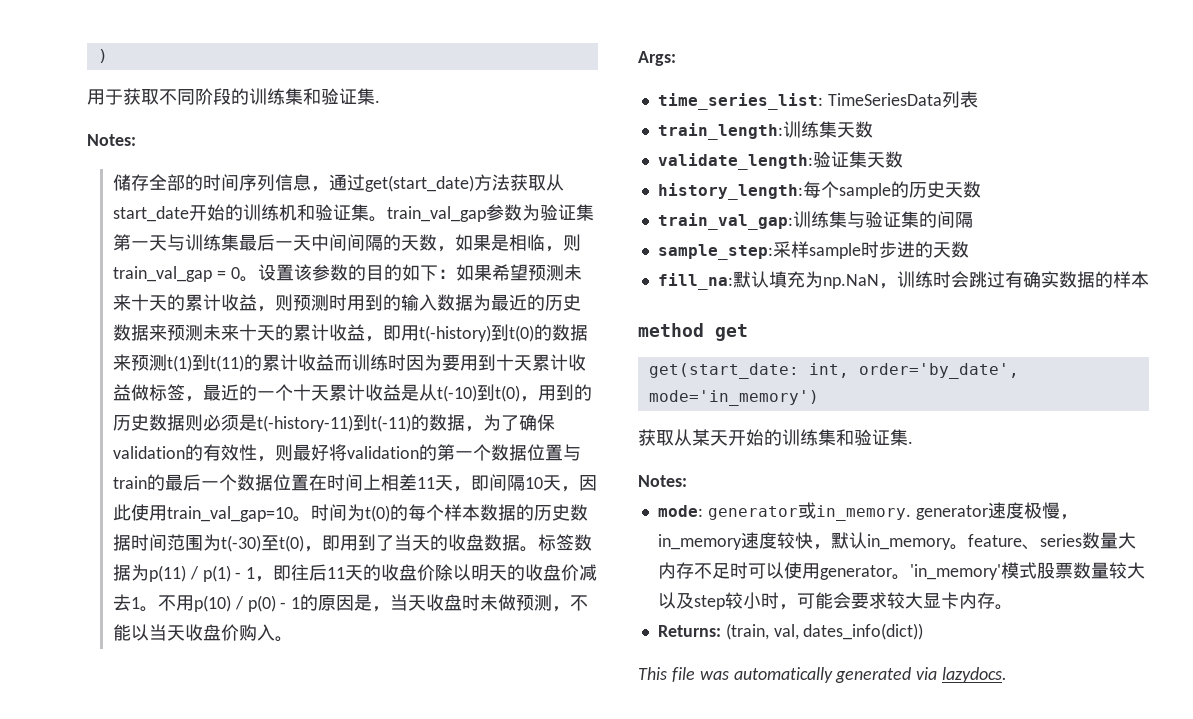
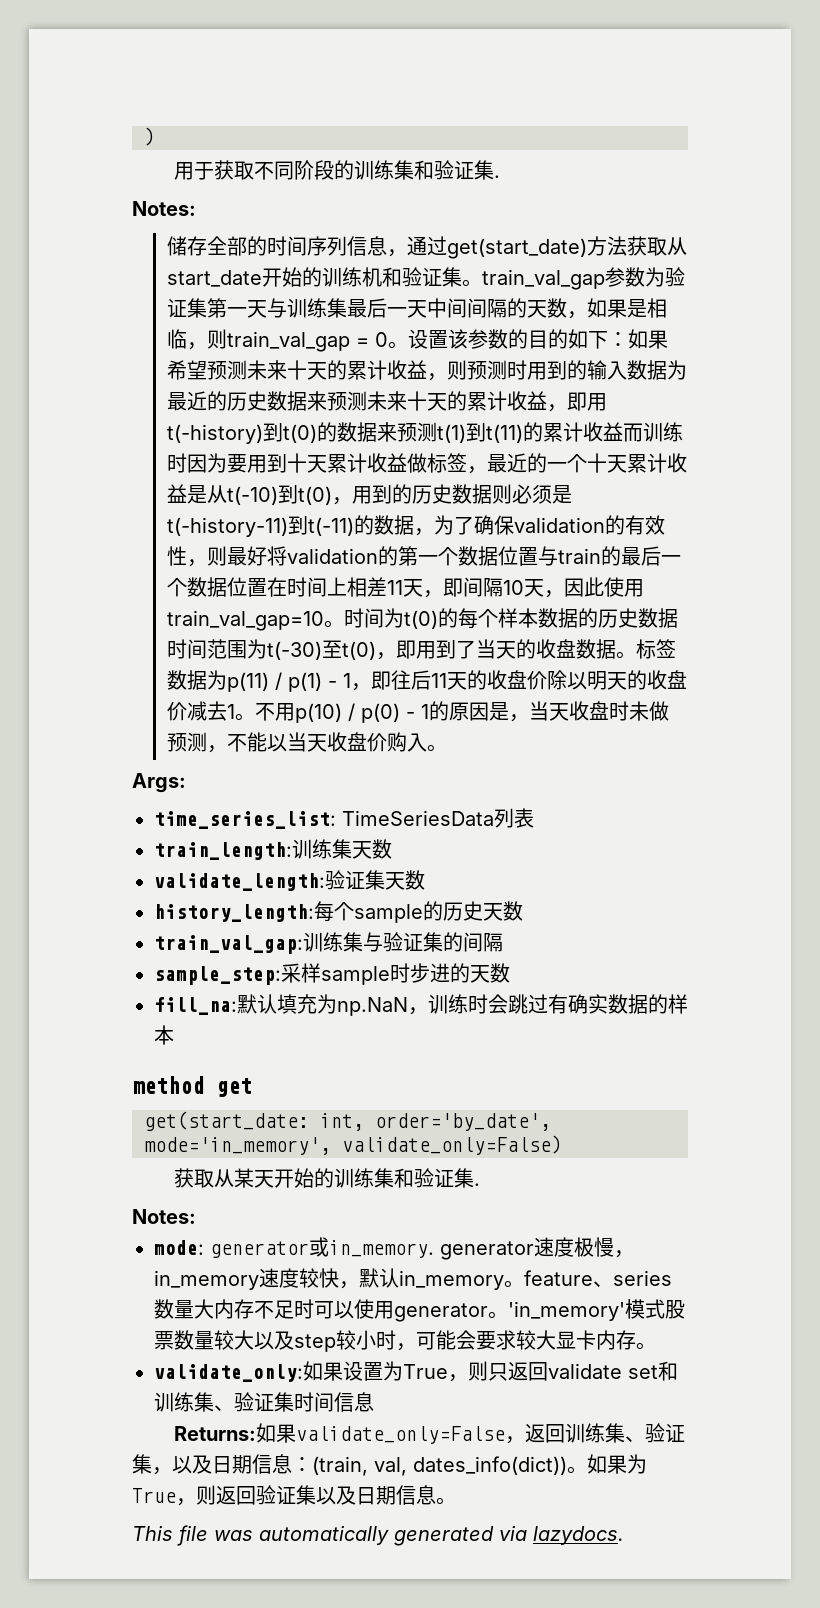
- get(start_date: int, order='by_date', mode='in_memory')
+ get(start_date: int, order='by_date', mode='in_memory', validate_only=False)
- Returns: (train, val, dates_info(dict))
+ validate_only:如果设置为True，则只返回validate set和训练集、验证集时间信息
+ Returns:如果validate_only=False，返回训练集、验证集，以及日期信息：(train, val, dates_info(dict))。如果为True，则返回验证集以及日期信息。

